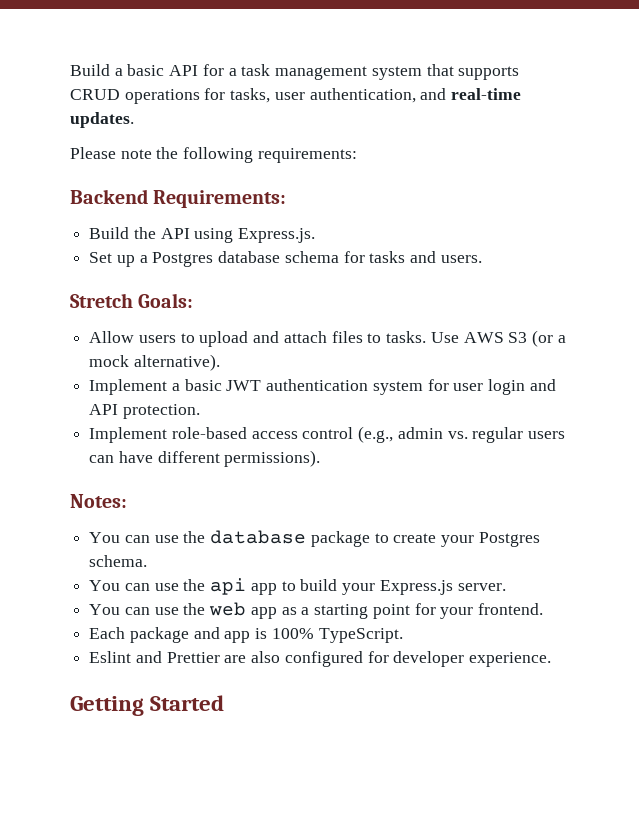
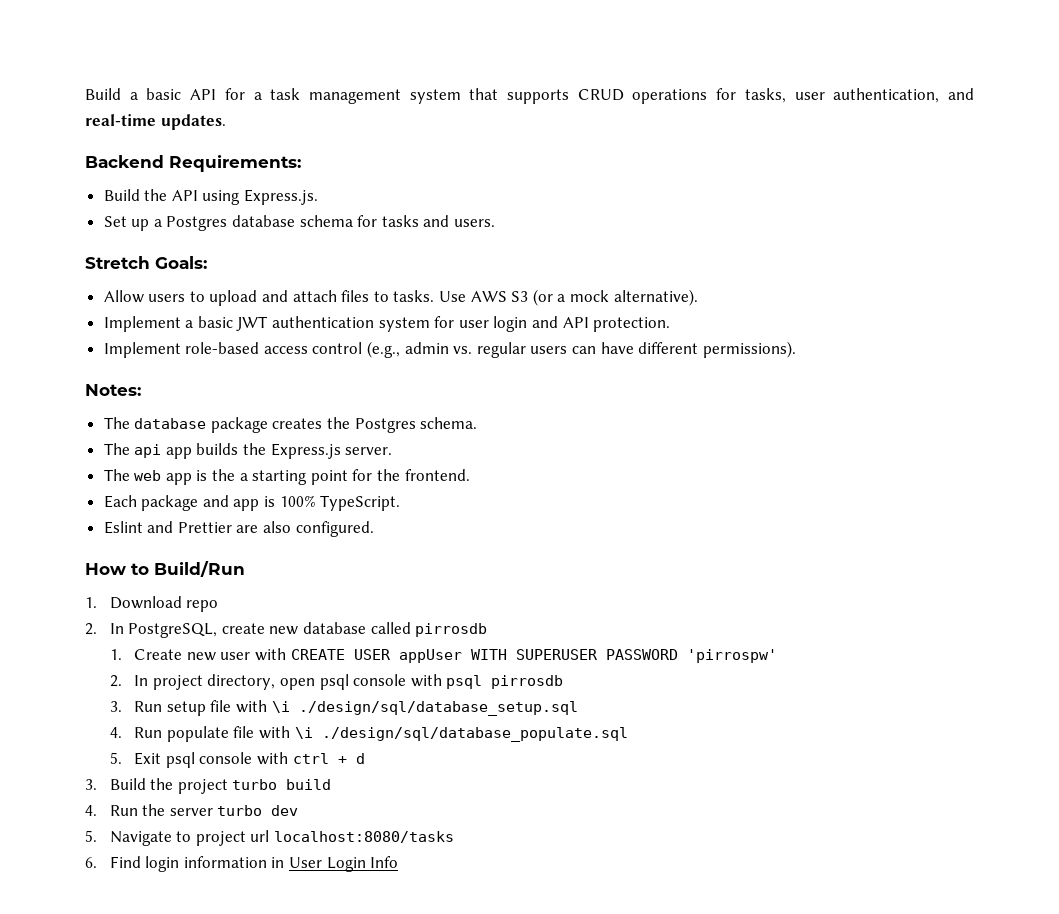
- Please note the following requirements:
- You can use the database package to create your Postgres schema.
- You can use the api app to build your Express.js server.
- You can use the web app as a starting point for your frontend.
+ The database package creates the Postgres schema.
+ The api app builds the Express.js server.
+ The web app is the a starting point for the frontend.
- Eslint and Prettier are also configured for developer experience.
- Getting Started
+ Eslint and Prettier are also configured.
+ How to Build/Run
+ 1. Download repo
+ 2. In PostgreSQL, create new database called pirrosdb
+ 1. Create new user with CREATE USER appUser WITH SUPERUSER PASSWORD 'pirrospw'
+ 2. In project directory, open psql console with psql pirrosdb
+ 3. Run setup file with \i ./design/sql/database_setup.sql
+ 4. Run populate file with \i ./design/sql/database_populate.sql
+ 5. Exit psql console with ctrl + d
+ 3. Build the project turbo build
+ 4. Run the server turbo dev
+ 5. Navigate to project url localhost:8080/tasks
+ 6. Find login information in User Login Info

